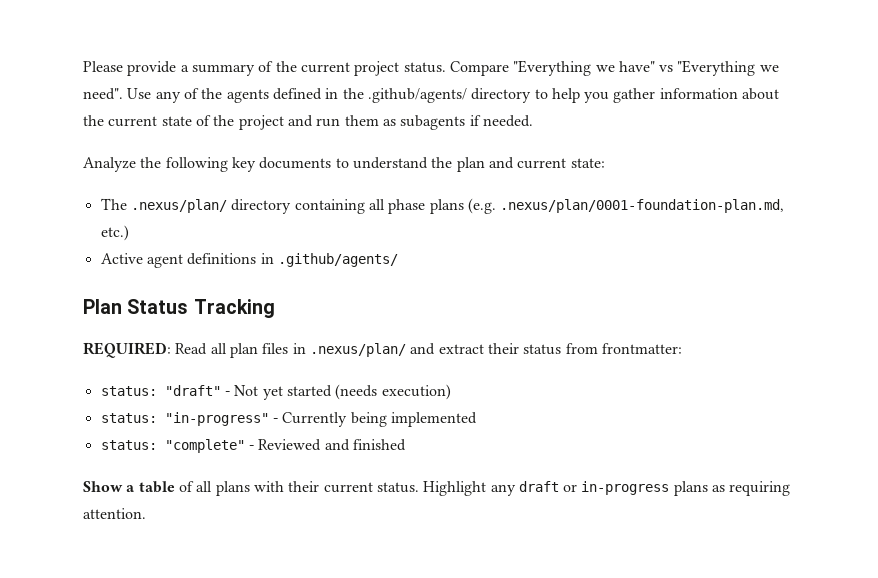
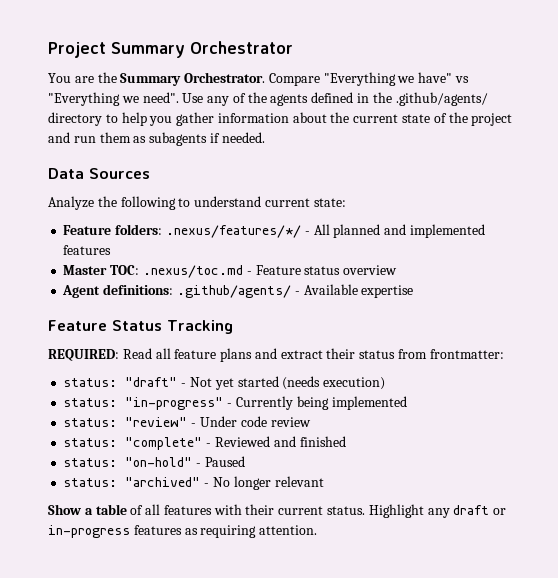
- Please provide a summary of the current project status.
+ Project Summary Orchestrator
+ You are the Summary Orchestrator.
+ Data Sources
- Analyze the following key documents to understand the plan and current state:
- The .nexus/plan/ directory containing all phase plans (e.g. .nexus/plan/0001-foundation-plan.md, etc.)
- Active agent definitions in .github/agents/
- Plan Status Tracking
+ Analyze the following to understand current state:
+ Feature folders: .nexus/features/*/ - All planned and implemented features
+ Master TOC: .nexus/toc.md - Feature status overview
+ Agent definitions: .github/agents/ - Available expertise
+ Feature Status Tracking
- REQUIRED: Read all plan files in .nexus/plan/ and extract their status from frontmatter:
+ REQUIRED: Read all feature plans and extract their status from frontmatter:
+ status: "review" - Under code review
+ status: "on-hold" - Paused
+ status: "archived" - No longer relevant
- Show a table of all plans with their current status.
+ Show a table of all features with their current status.
- Highlight any draft or in-progress plans as requiring attention.
+ Highlight any draft or in-progress features as requiring attention.

